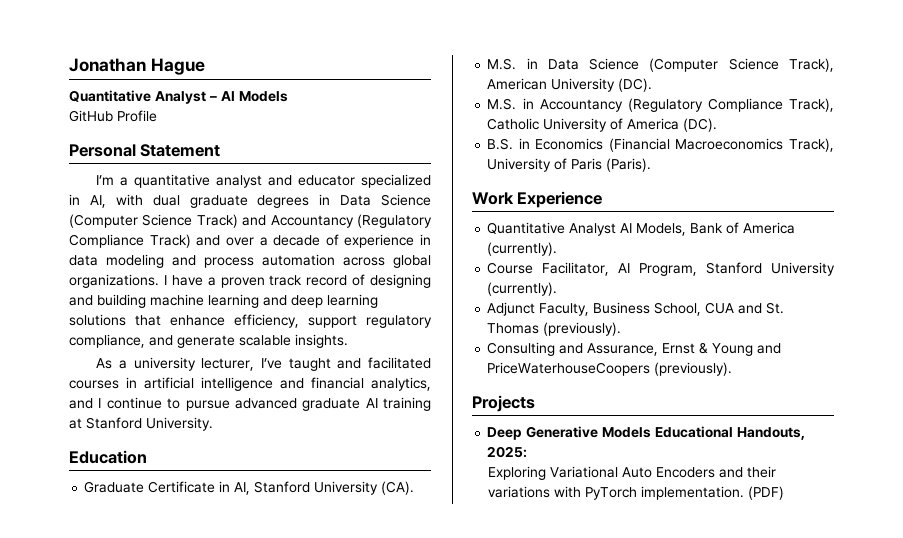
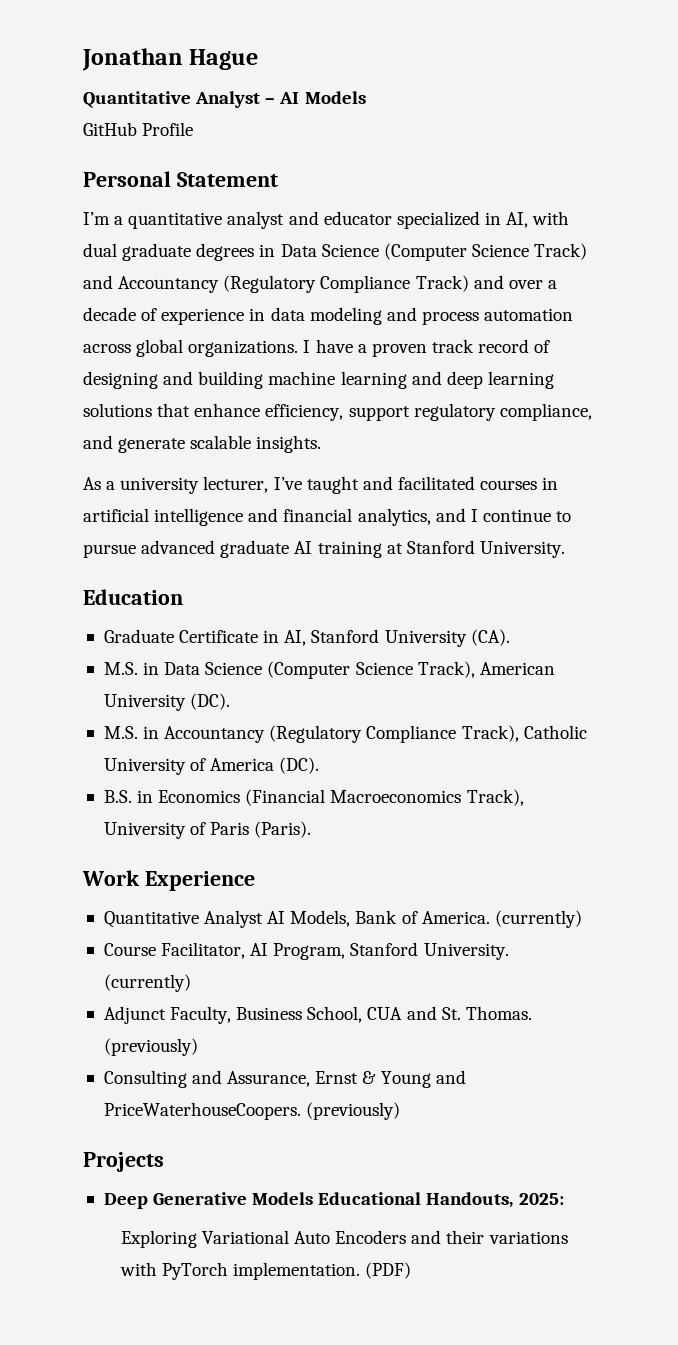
- Quantitative Analyst AI Models, Bank of America (currently).
+ Quantitative Analyst AI Models, Bank of America. (currently)
- Course Facilitator, AI Program, Stanford University (currently).
+ Course Facilitator, AI Program, Stanford University. (currently)
- Adjunct Faculty, Business School, CUA and St. Thomas (previously).
+ Adjunct Faculty, Business School, CUA and St. Thomas. (previously)
- Consulting and Assurance, Ernst & Young and PriceWaterhouseCoopers (previously).
+ Consulting and Assurance, Ernst & Young and PriceWaterhouseCoopers. (previously)

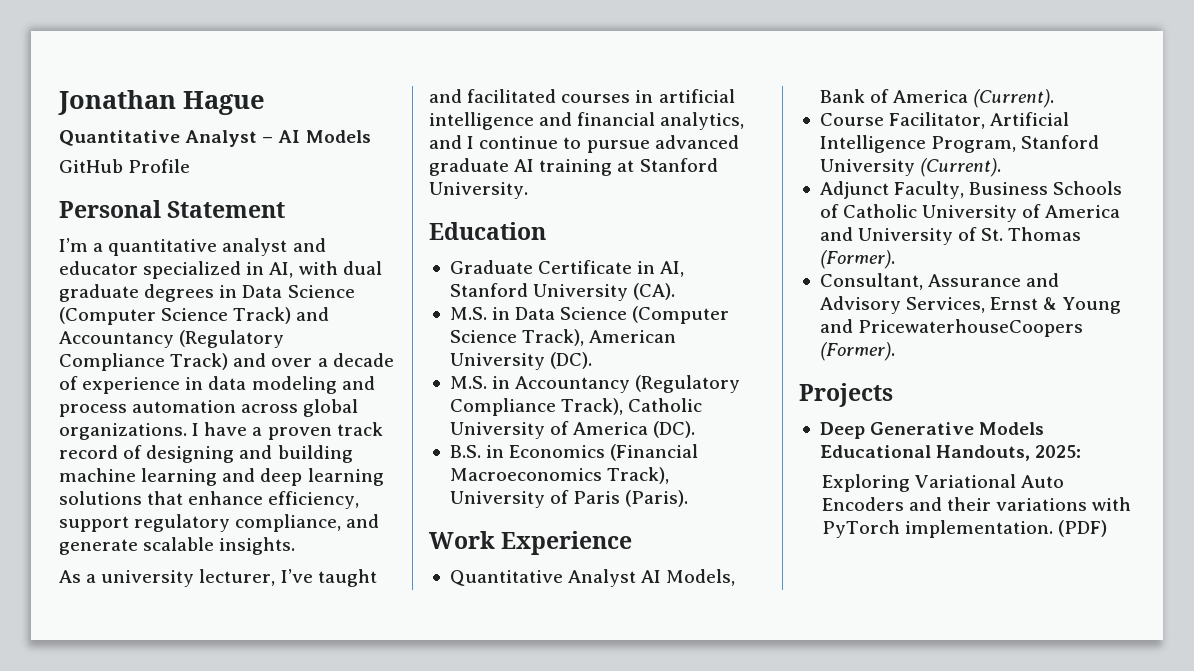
- Quantitative Analyst AI Models, Bank of America. (currently)
+ Quantitative Analyst AI Models, Bank of America (Current).
- Course Facilitator, AI Program, Stanford University. (currently)
- Adjunct Faculty, Business School, CUA and St. Thomas. (previously)
- Consulting and Assurance, Ernst & Young and PriceWaterhouseCoopers. (previously)
+ Course Facilitator, Artificial Intelligence Program, Stanford University (Current).
+ Adjunct Faculty, Business Schools of Catholic University of America and University of St. Thomas (Former).
+ Consultant, Assurance and Advisory Services, Ernst & Young and PricewaterhouseCoopers (Former).

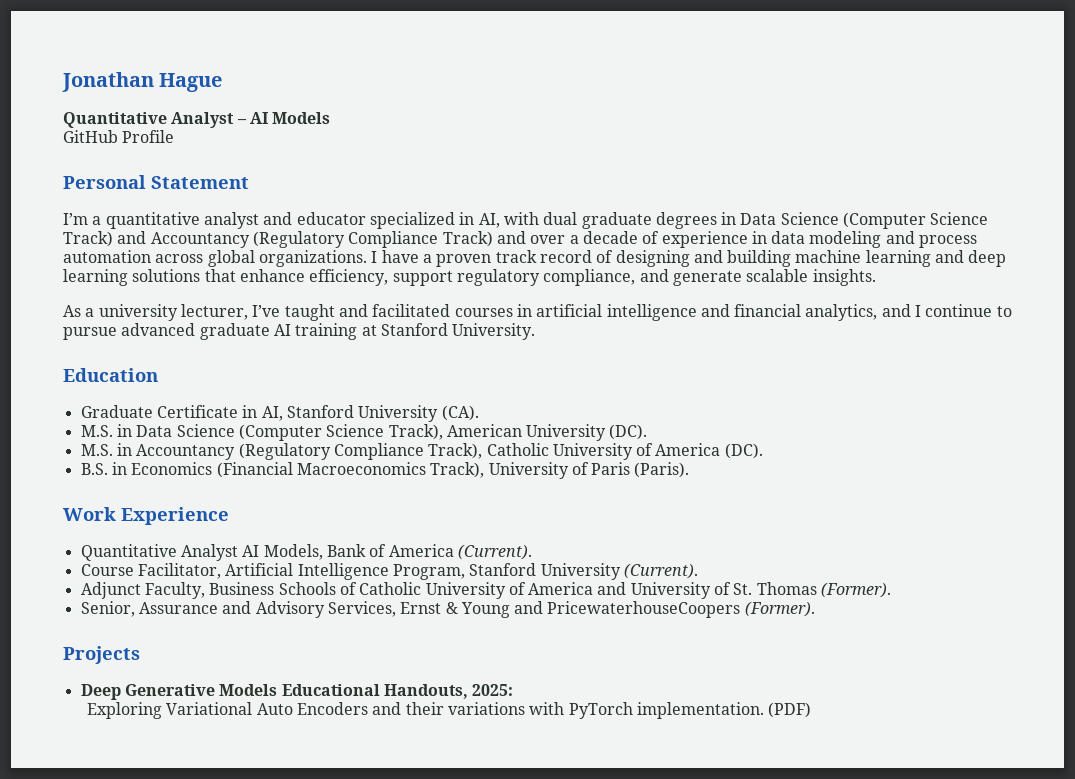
- Consultant, Assurance and Advisory Services, Ernst & Young and PricewaterhouseCoopers (Former).
+ Senior, Assurance and Advisory Services, Ernst & Young and PricewaterhouseCoopers (Former).

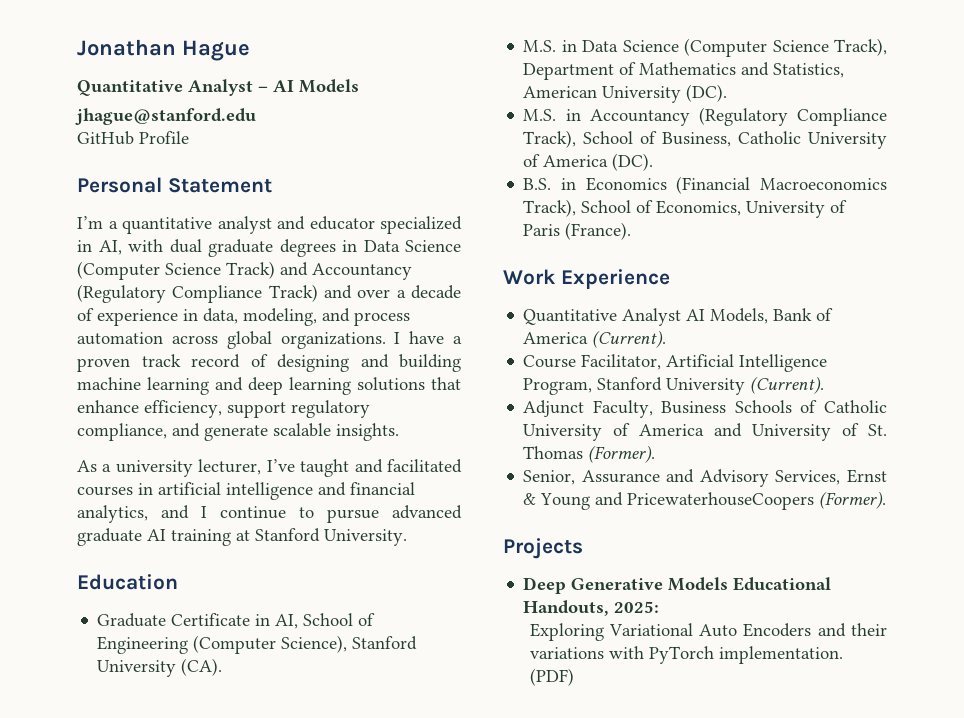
+ jhague@stanford.edu
- I’m a quantitative analyst and educator specialized in AI, with dual graduate degrees in Data Science (Computer Science Track) and Accountancy (Regulatory Compliance Track) and over a decade of experience in data modeling and process automation across global organizations.
+ I’m a quantitative analyst and educator specialized in AI, with dual graduate degrees in Data Science (Computer Science Track) and Accountancy (Regulatory Compliance Track) and over a decade of experience in data, modeling, and process automation across global organizations.
- Graduate Certificate in AI, Stanford University (CA).
+ Graduate Certificate in AI, School of Engineering (Computer Science), Stanford University (CA).
- M.S. in Data Science (Computer Science Track), American University (DC).
+ M.S. in Data Science (Computer Science Track), Department of Mathematics and Statistics, American University (DC).
- M.S. in Accountancy (Regulatory Compliance Track), Catholic University of America (DC).
+ M.S. in Accountancy (Regulatory Compliance Track), School of Business, Catholic University of America (DC).
- B.S. in Economics (Financial Macroeconomics Track), University of Paris (Paris).
+ B.S. in Economics (Financial Macroeconomics Track), School of Economics, University of Paris (France).

